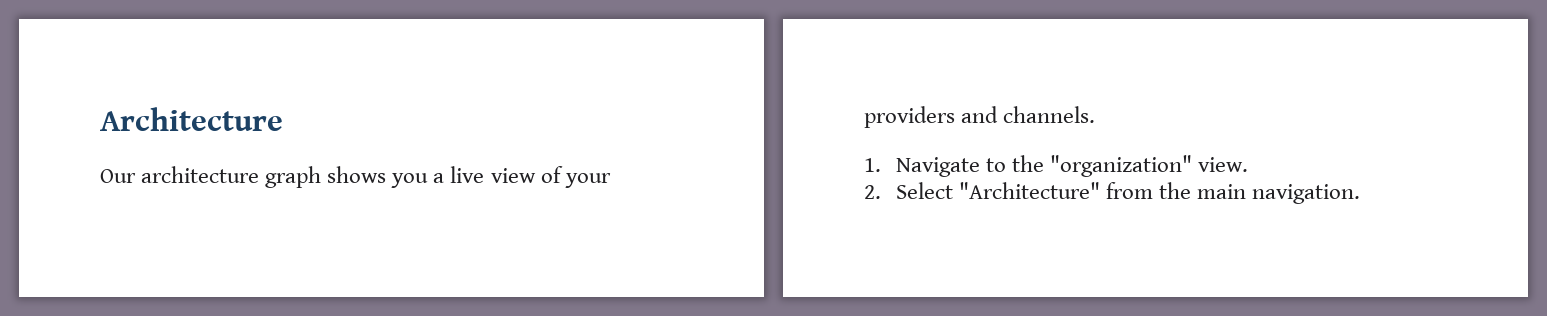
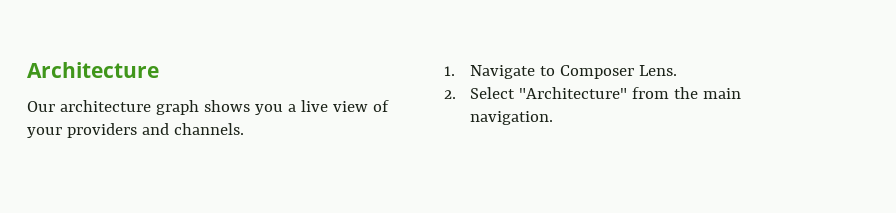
- 1. Navigate to the "organization" view.
+ 1. Navigate to Composer Lens.

